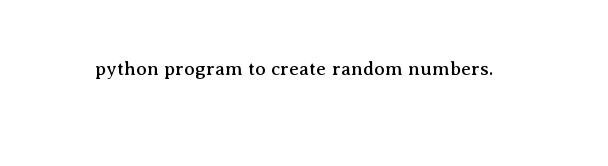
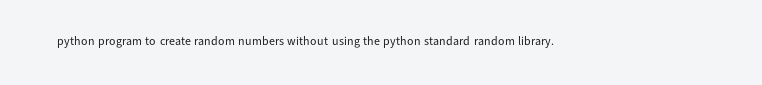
- python program to create random numbers.
+ python program to create random numbers without using the python standard random library.

